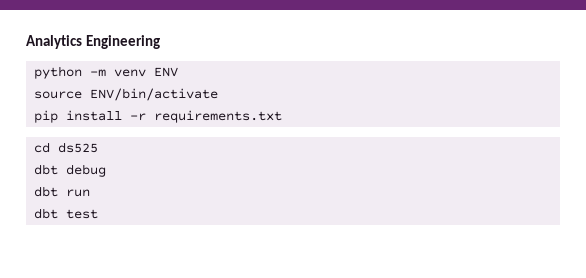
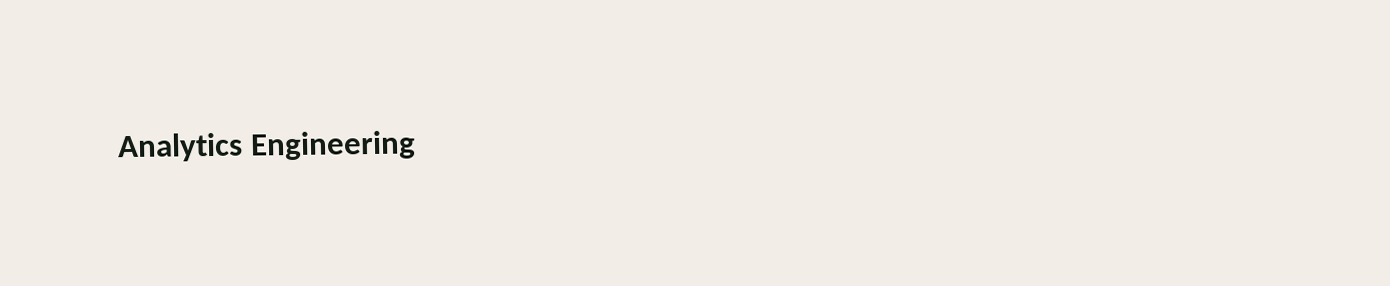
- python -m venv ENV
- source ENV/bin/activate
- pip install -r requirements.txt
- cd ds525
- dbt debug
- dbt run
- dbt test

